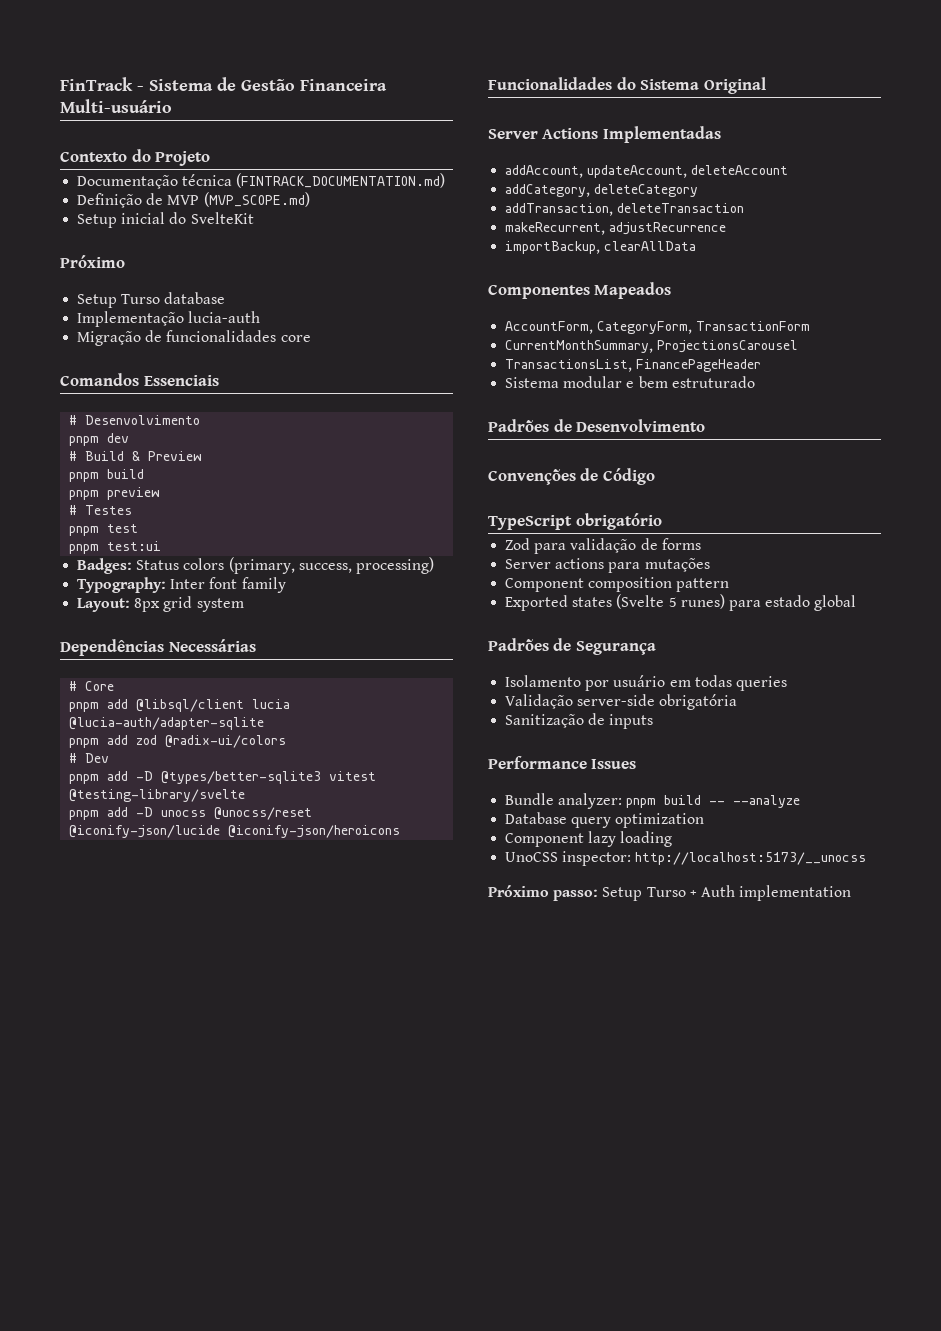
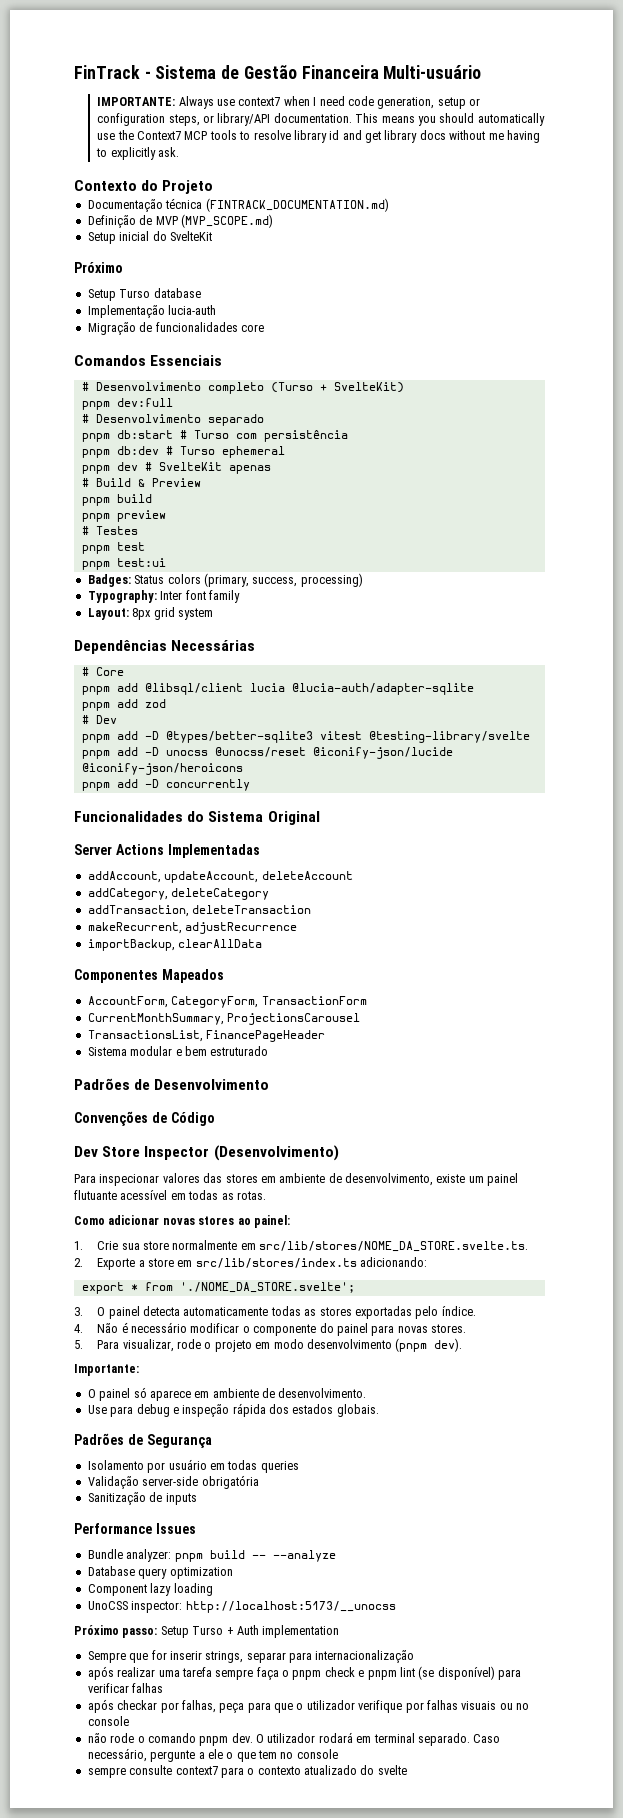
+ IMPORTANTE: Always use context7 when I need code generation, setup or configuration steps, or library/API documentation. This means you should automatically use the Context7 MCP tools to resolve library id and get library docs without me having to explicitly ask.
- # Desenvolvimento
+ # Desenvolvimento completo (Turso + SvelteKit)
+ pnpm dev:full
+ # Desenvolvimento separado
+ pnpm db:start # Turso com persistência
+ pnpm db:dev # Turso ephemeral
- pnpm dev
+ pnpm dev # SvelteKit apenas
- pnpm add zod @radix-ui/colors
+ pnpm add zod
+ pnpm add -D concurrently
- TypeScript obrigatório
- Zod para validação de forms
- Server actions para mutações
- Component composition pattern
- Exported states (Svelte 5 runes) para estado global
+ Dev Store Inspector (Desenvolvimento)
+ Para inspecionar valores das stores em ambiente de desenvolvimento, existe um painel flutuante acessível em todas as rotas.
+ Como adicionar novas stores ao painel:
+ 1. Crie sua store normalmente em src/lib/stores/NOME_DA_STORE.svelte.ts.
+ 2. Exporte a store em src/lib/stores/index.ts adicionando:
+ export * from './NOME_DA_STORE.svelte';
+ 3. O painel detecta automaticamente todas as stores exportadas pelo índice.
+ 4. Não é necessário modificar o componente do painel para novas stores.
+ 5. Para visualizar, rode o projeto em modo desenvolvimento (pnpm dev).
+ Importante:
+ O painel só aparece em ambiente de desenvolvimento.
+ Use para debug e inspeção rápida dos estados globais.
+ Sempre que for inserir strings, separar para internacionalização
+ após realizar uma tarefa sempre faça o pnpm check e pnpm lint (se disponível) para verificar falhas
+ após checkar por falhas, peça para que o utilizador verifique por falhas visuais ou no console
+ não rode o comando pnpm dev. O utilizador rodará em terminal separado. Caso necessário, pergunte a ele o que tem no console
+ sempre consulte context7 para o contexto atualizado do svelte

